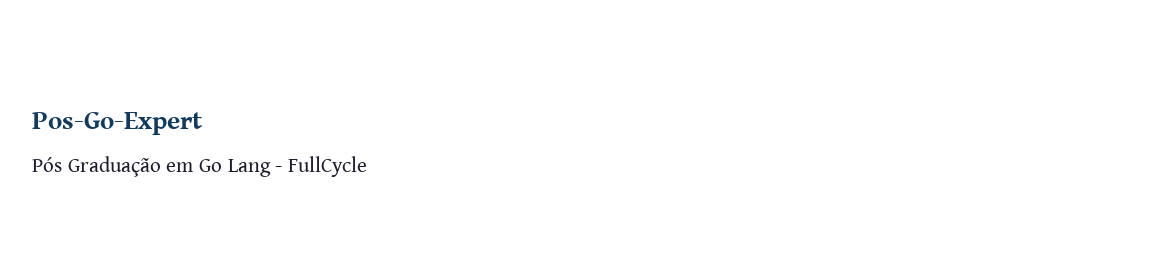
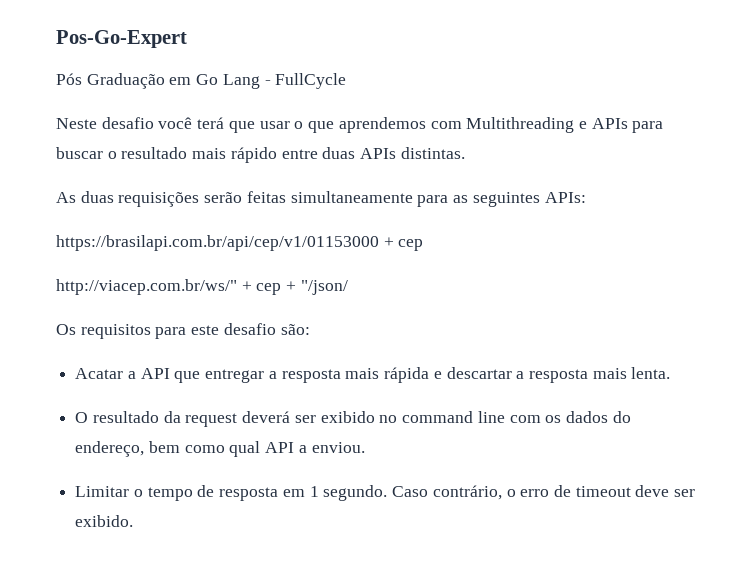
+ Neste desafio você terá que usar o que aprendemos com Multithreading e APIs para buscar o resultado mais rápido entre duas APIs distintas.
+ As duas requisições serão feitas simultaneamente para as seguintes APIs:
+ https://brasilapi.com.br/api/cep/v1/01153000 + cep
+ http://viacep.com.br/ws/" + cep + "/json/
+ Os requisitos para este desafio são:
+ Acatar a API que entregar a resposta mais rápida e descartar a resposta mais lenta.
+ O resultado da request deverá ser exibido no command line com os dados do endereço, bem como qual API a enviou.
+ Limitar o tempo de resposta em 1 segundo. Caso contrário, o erro de timeout deve ser exibido.

